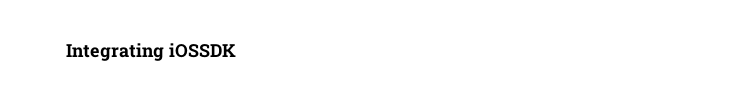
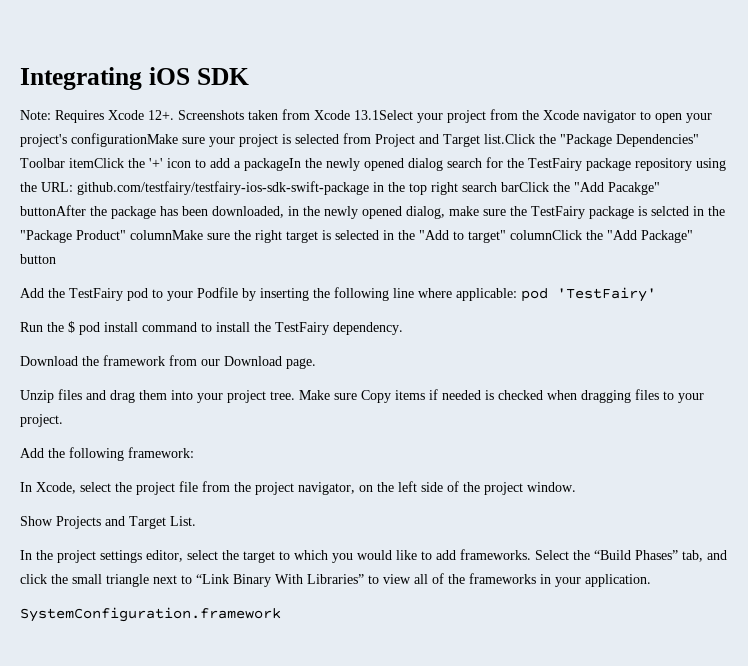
- Integrating iOSSDK
+ Integrating iOS SDK
+ Note: Requires Xcode 12+. Screenshots taken from Xcode 13.1Select your project from the Xcode navigator to open your project's configurationMake sure your project is selected from Project and Target list.Click the "Package Dependencies" Toolbar itemClick the '+' icon to add a packageIn the newly opened dialog search for the TestFairy package repository using the URL: github.com/testfairy/testfairy-ios-sdk-swift-package in the top right search barClick the "Add Pacakge" buttonAfter the package has been downloaded, in the newly opened dialog, make sure the TestFairy package is selcted in the "Package Product" columnMake sure the right target is selected in the "Add to target" columnClick the "Add Package" button
+ Add the TestFairy pod to your Podfile by inserting the following line where applicable: pod 'TestFairy'
+ Run the $ pod install command to install the TestFairy dependency.
+ Download the framework from our Download page.
+ Unzip files and drag them into your project tree. Make sure Copy items if needed is checked when dragging files to your project.
+ Add the following framework:
+ In Xcode, select the project file from the project navigator, on the left side of the project window.
+ Show Projects and Target List.
+ In the project settings editor, select the target to which you would like to add frameworks. Select the “Build Phases” tab, and click the small triangle next to “Link Binary With Libraries” to view all of the frameworks in your application.
+ SystemConfiguration.framework

